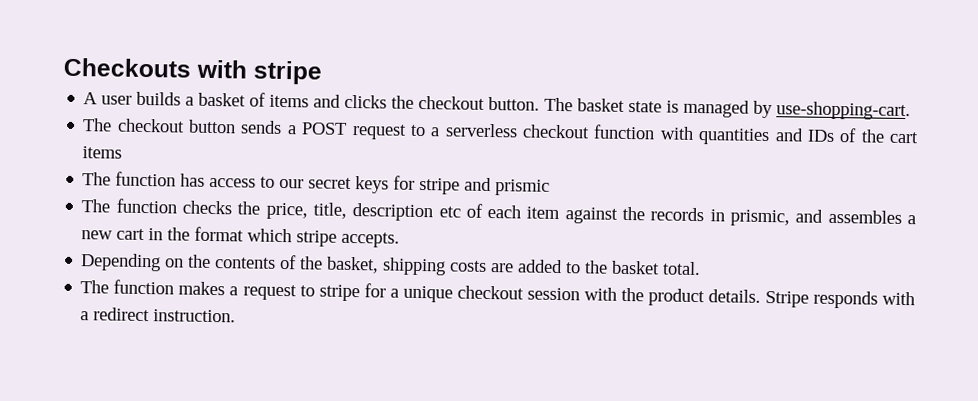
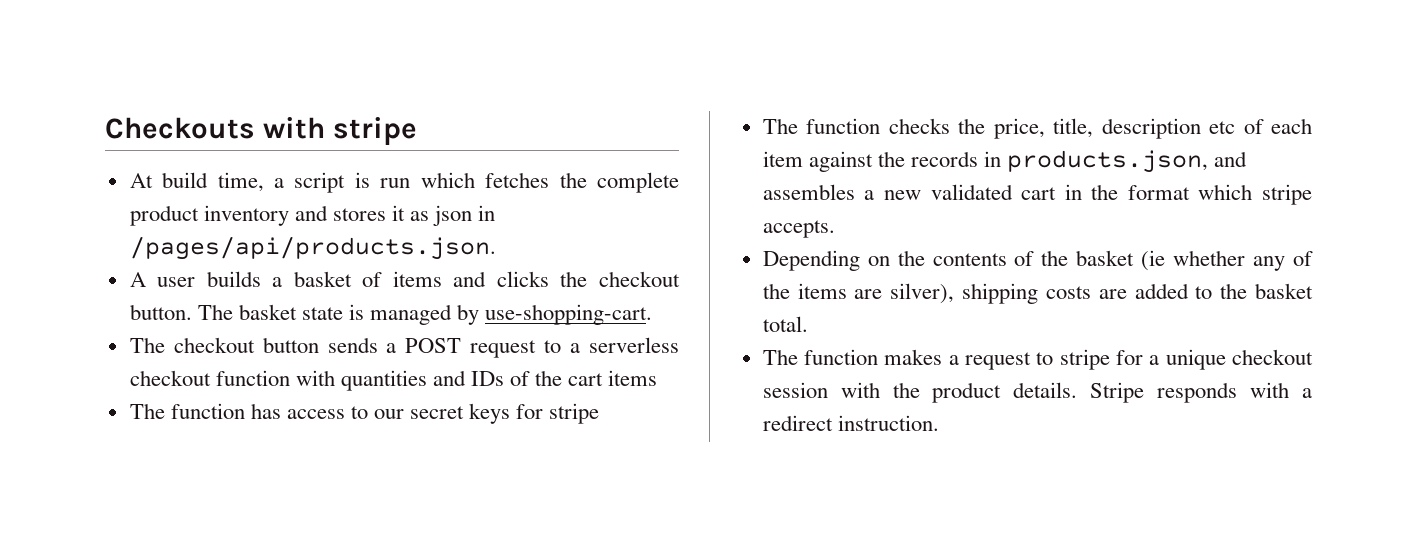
+ At build time, a script is run which fetches the complete product inventory and stores it as json in /pages/api/products.json.
- The function has access to our secret keys for stripe and prismic
+ The function has access to our secret keys for stripe
- The function checks the price, title, description etc of each item against the records in prismic, and assembles a new cart in the format which stripe accepts.
+ The function checks the price, title, description etc of each item against the records in products.json, and assembles a new validated cart in the format which stripe accepts.
- Depending on the contents of the basket, shipping costs are added to the basket total.
+ Depending on the contents of the basket (ie whether any of the items are silver), shipping costs are added to the basket total.

